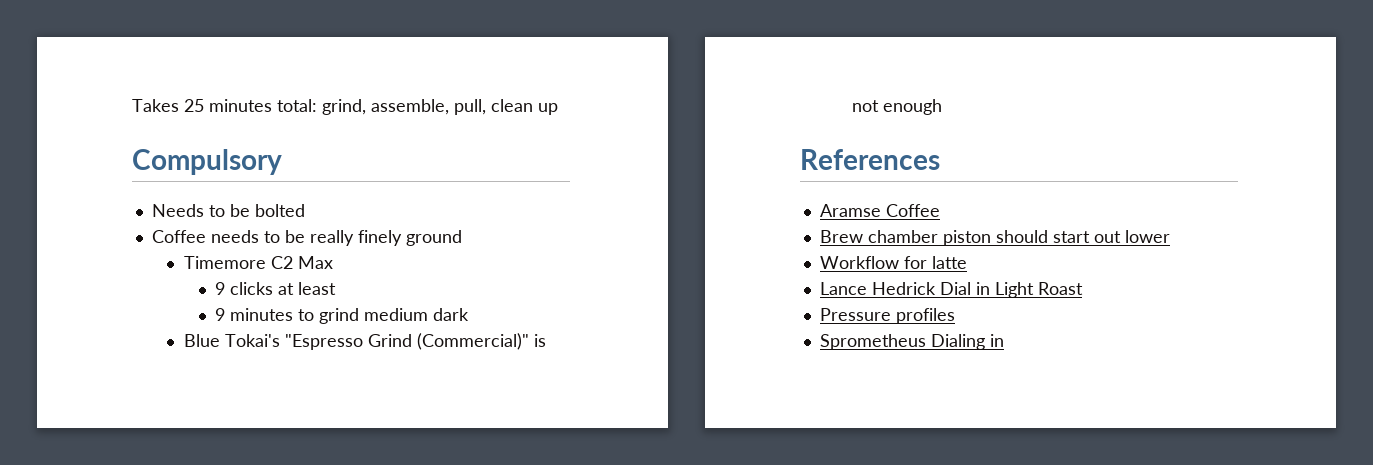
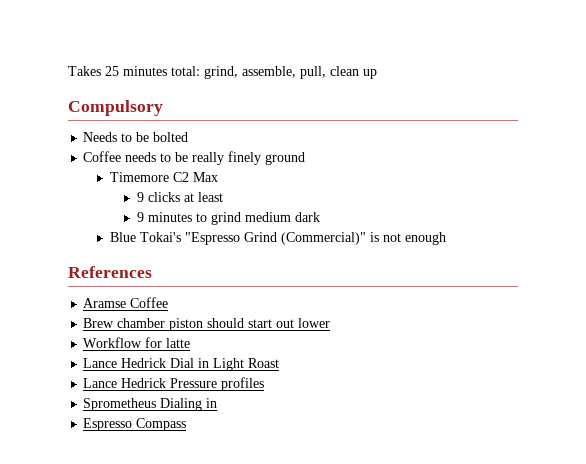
- Pressure profiles
+ Lance Hedrick Pressure profiles
+ Espresso Compass

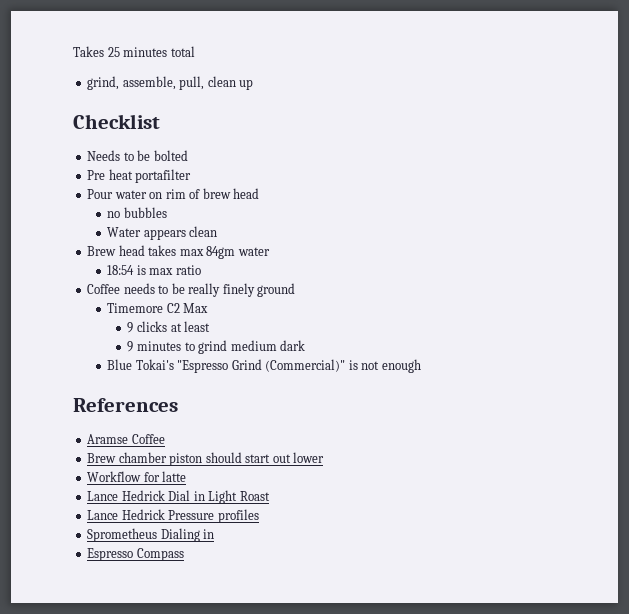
- Takes 25 minutes total: grind, assemble, pull, clean up
+ Takes 25 minutes total
+ grind, assemble, pull, clean up
- Compulsory
+ Checklist
+ Pre heat portafilter
+ Pour water on rim of brew head
+ no bubbles
+ Water appears clean
+ Brew head takes max 84gm water
+ 18:54 is max ratio

